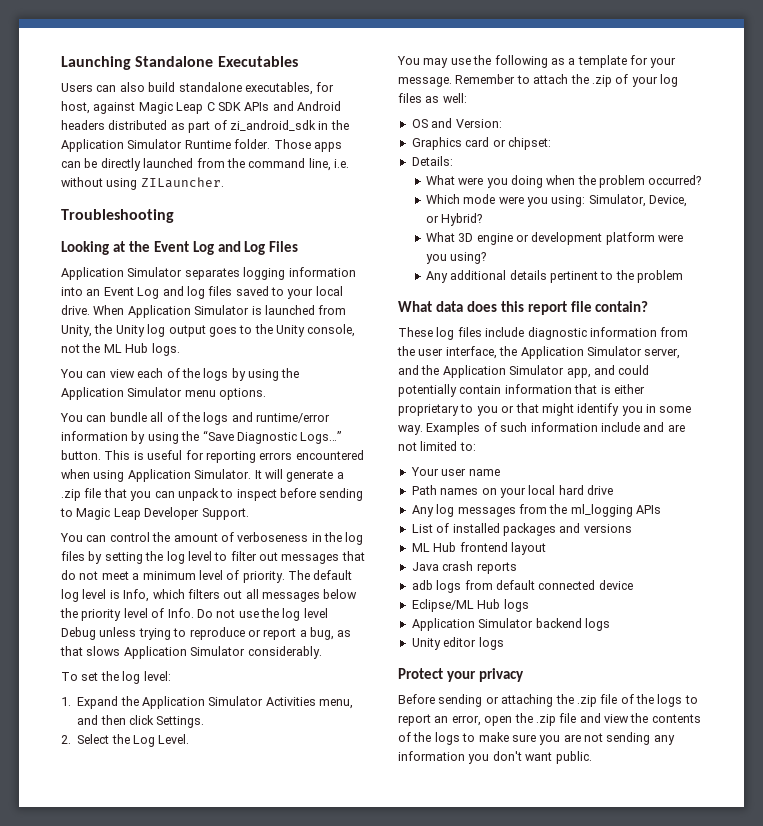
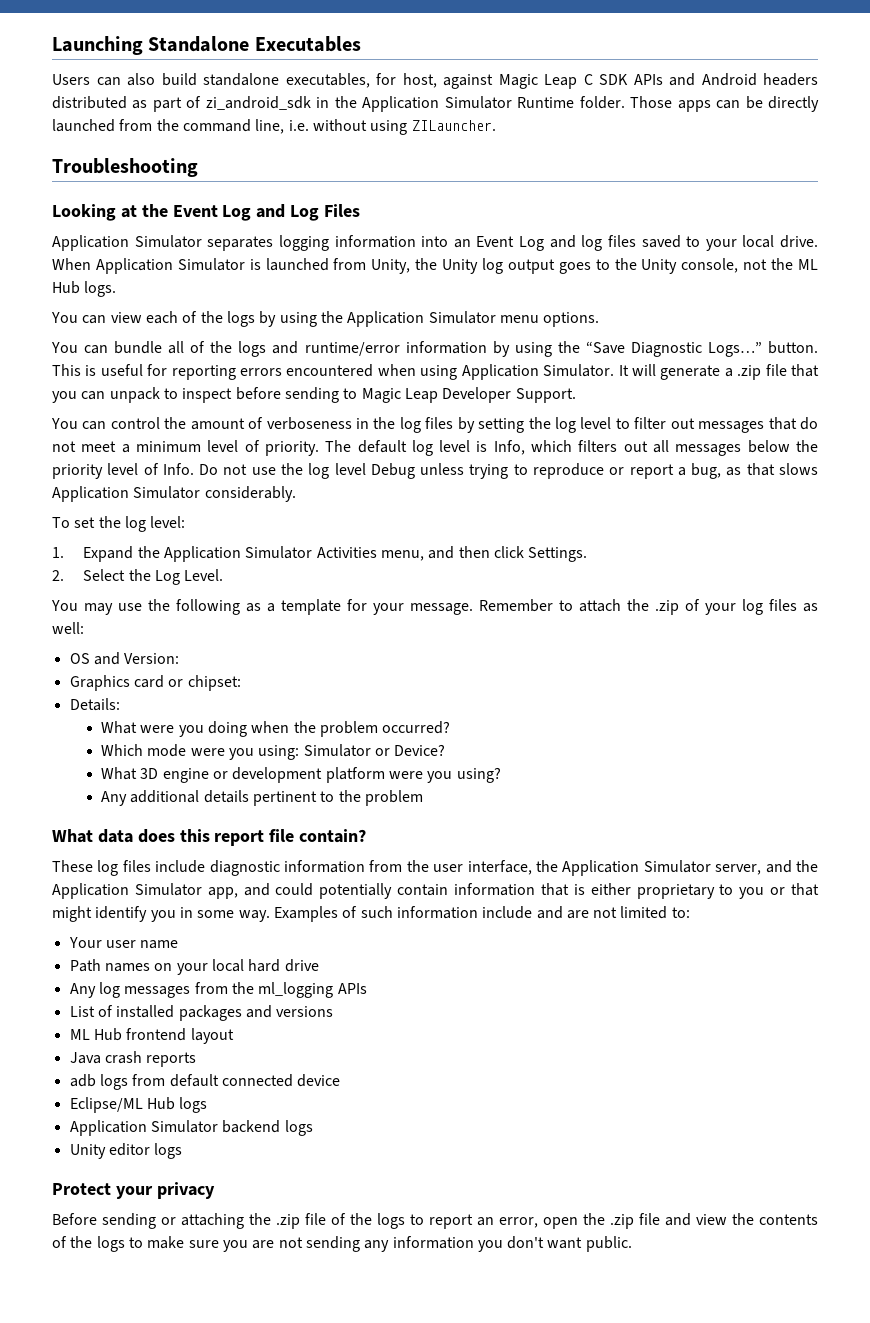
- Which mode were you using: Simulator, Device, or Hybrid?
+ Which mode were you using: Simulator or Device?

